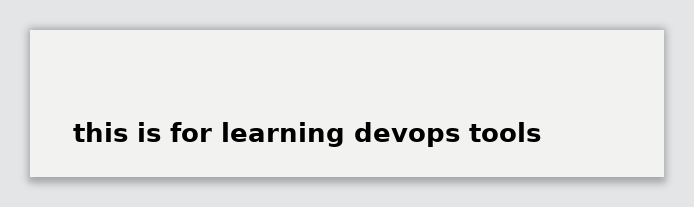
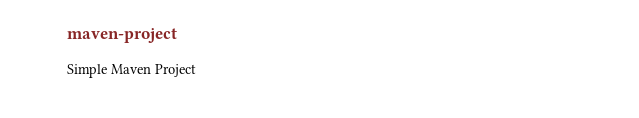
- this is for learning devops tools
+ maven-project
+ Simple Maven Project

